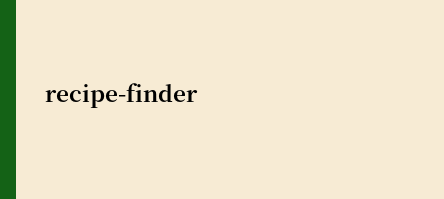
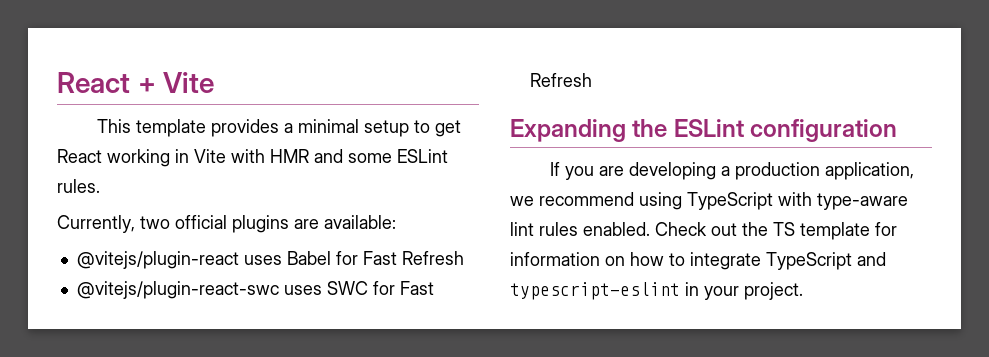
- recipe-finder
+ React + Vite
+ This template provides a minimal setup to get React working in Vite with HMR and some ESLint rules.
+ Currently, two official plugins are available:
+ @vitejs/plugin-react uses Babel for Fast Refresh
+ @vitejs/plugin-react-swc uses SWC for Fast Refresh
+ Expanding the ESLint configuration
+ If you are developing a production application, we recommend using TypeScript with type-aware lint rules enabled. Check out the TS template for information on how to integrate TypeScript and typescript-eslint in your project.

